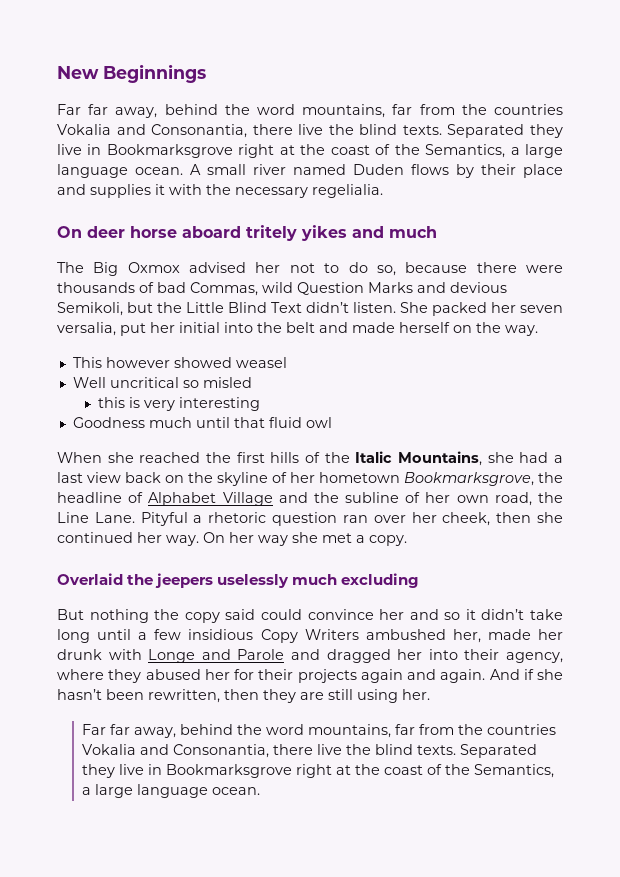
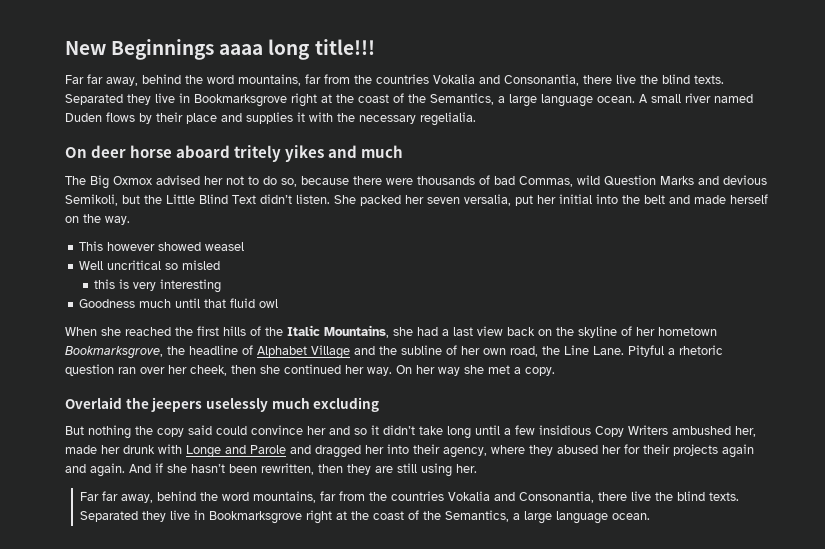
- New Beginnings
+ New Beginnings aaaa long title!!!

